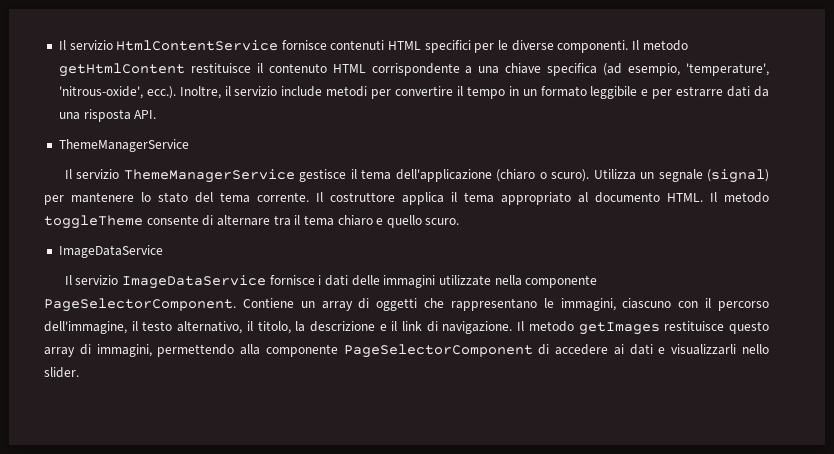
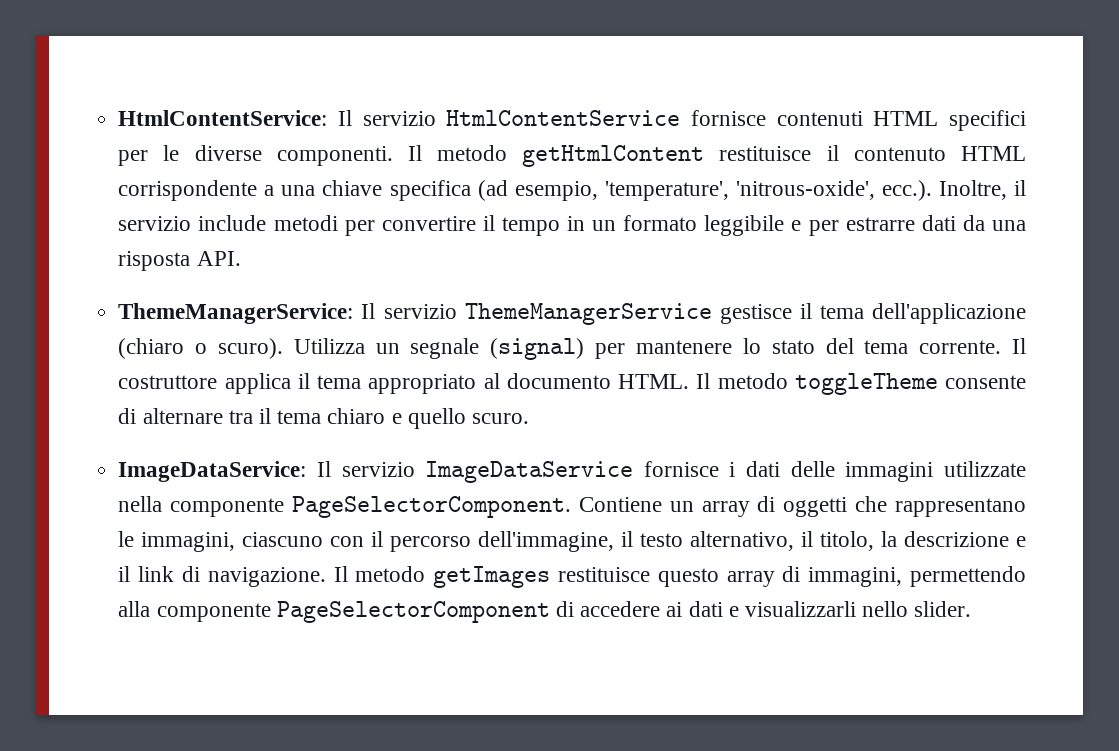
- Il servizio HtmlContentService fornisce contenuti HTML specifici per le diverse componenti.
+ HtmlContentService: Il servizio HtmlContentService fornisce contenuti HTML specifici per le diverse componenti.
  Il metodo getHtmlContent restituisce il contenuto HTML corrispondente a una chiave specifica (ad esempio, 'temperature', 'nitrous-oxide', ecc.). Inoltre, il servizio include metodi per convertire il tempo in un formato leggibile e per estrarre dati da una risposta API.
- ThemeManagerService
- Il servizio ThemeManagerService gestisce il tema dell'applicazione (chiaro o scuro).
+ ThemeManagerService: Il servizio ThemeManagerService gestisce il tema dell'applicazione (chiaro o scuro).
  Il metodo toggleTheme consente di alternare tra il tema chiaro e quello scuro.
- ImageDataService
- Il servizio ImageDataService fornisce i dati delle immagini utilizzate nella componente PageSelectorComponent.
+ ImageDataService: Il servizio ImageDataService fornisce i dati delle immagini utilizzate nella componente PageSelectorComponent.

